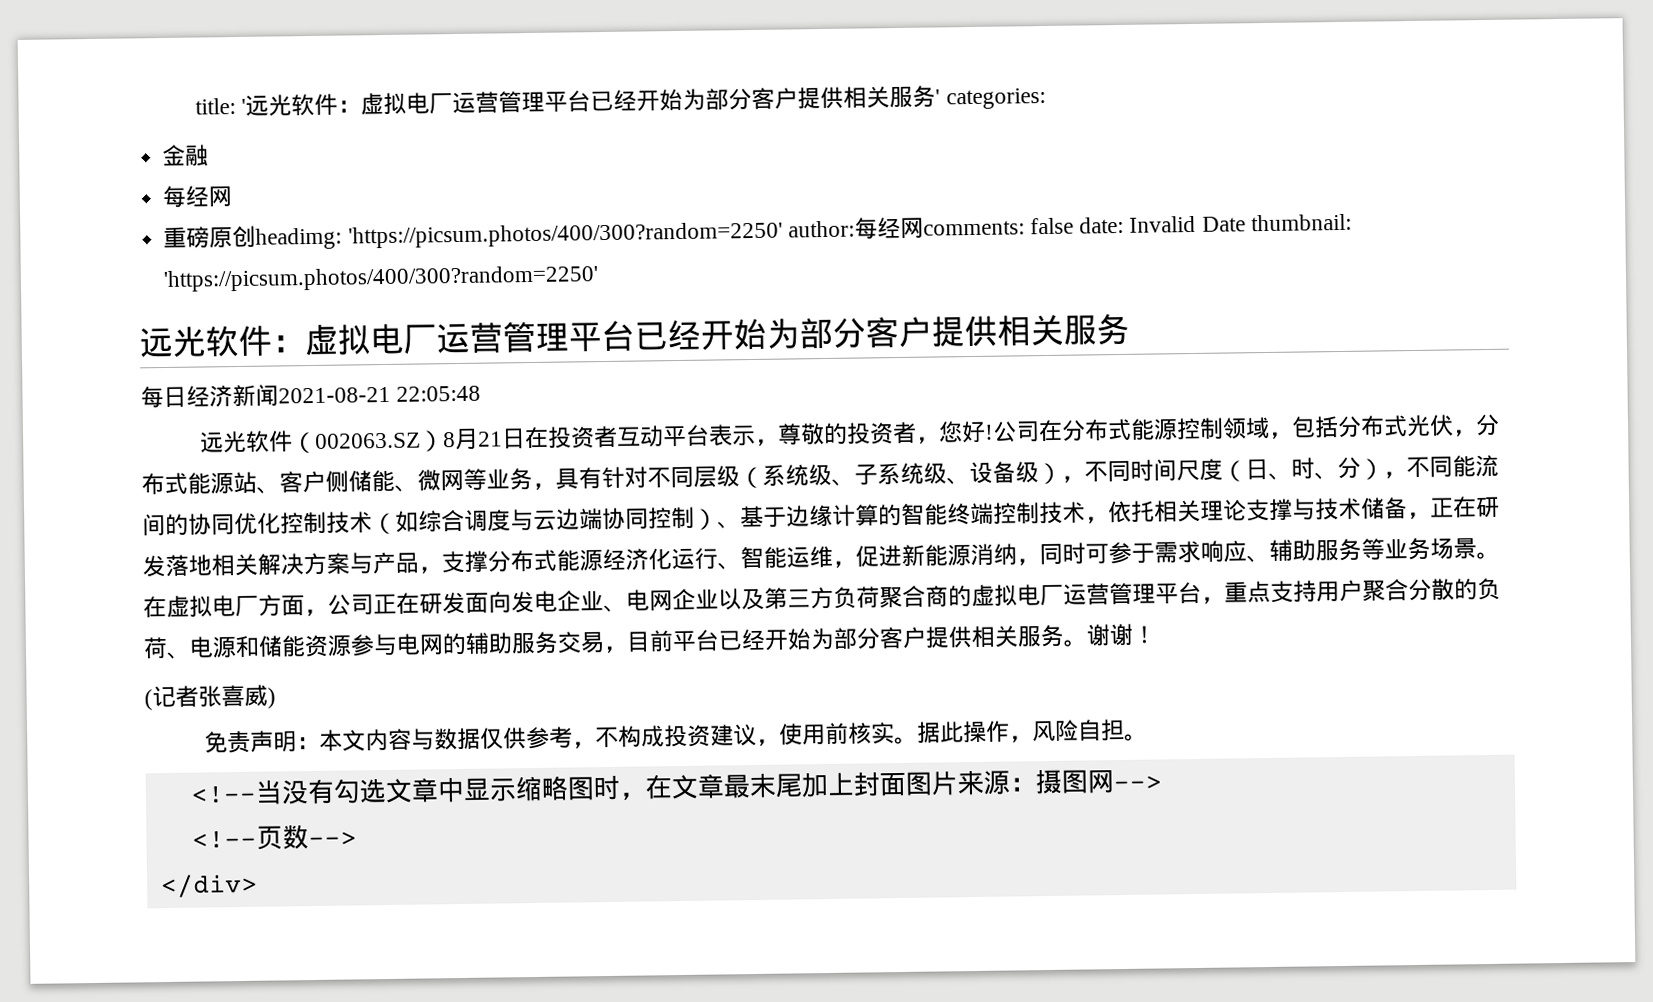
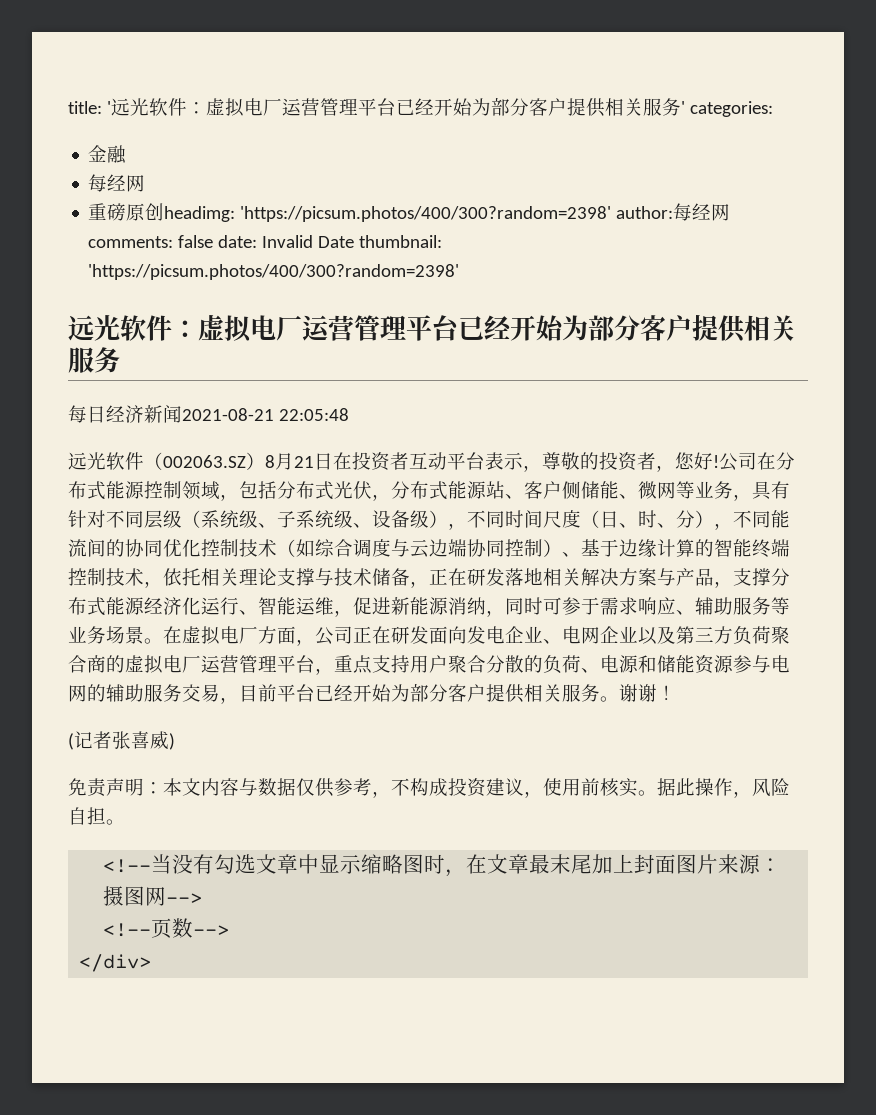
- 重磅原创headimg: 'https://picsum.photos/400/300?random=2250' author:每经网comments: false date: Invalid Date thumbnail: 'https://picsum.photos/400/300?random=2250'
+ 重磅原创headimg: 'https://picsum.photos/400/300?random=2398' author:每经网comments: false date: Invalid Date thumbnail: 'https://picsum.photos/400/300?random=2398'

